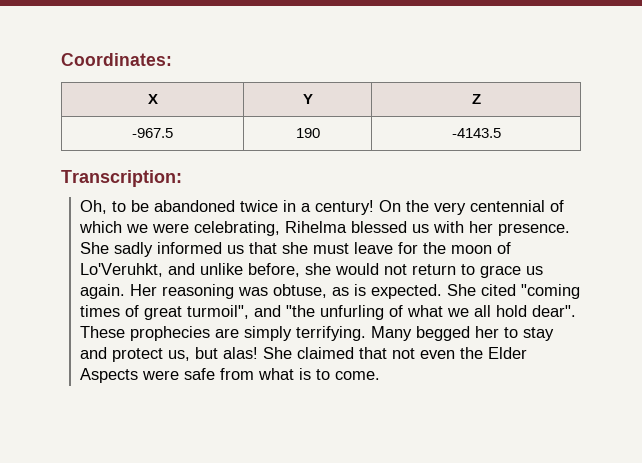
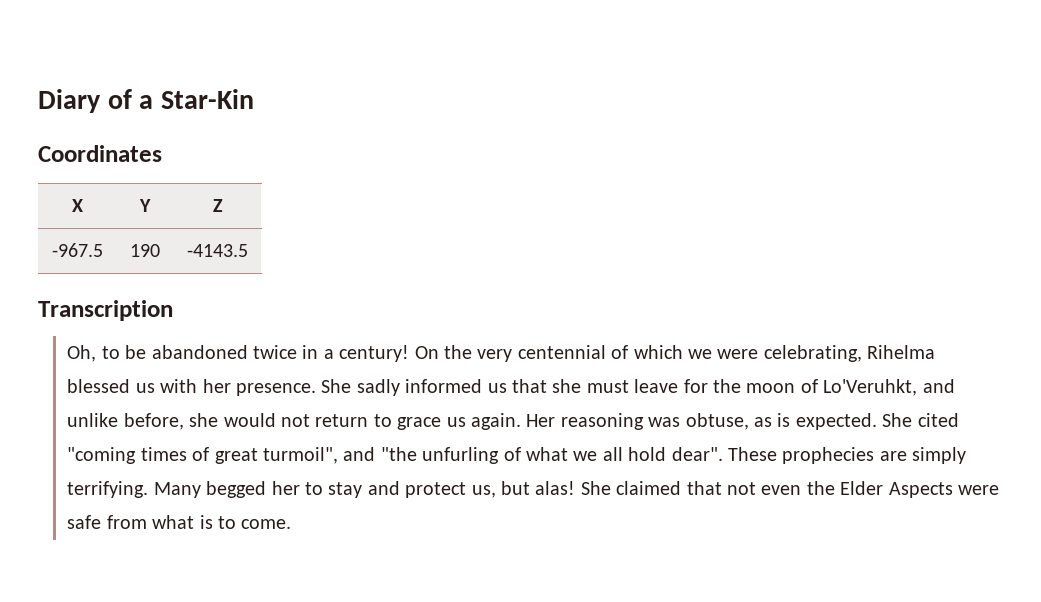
- Coordinates:
+ Diary of a Star-Kin
+ Coordinates
- Transcription:
+ Transcription

